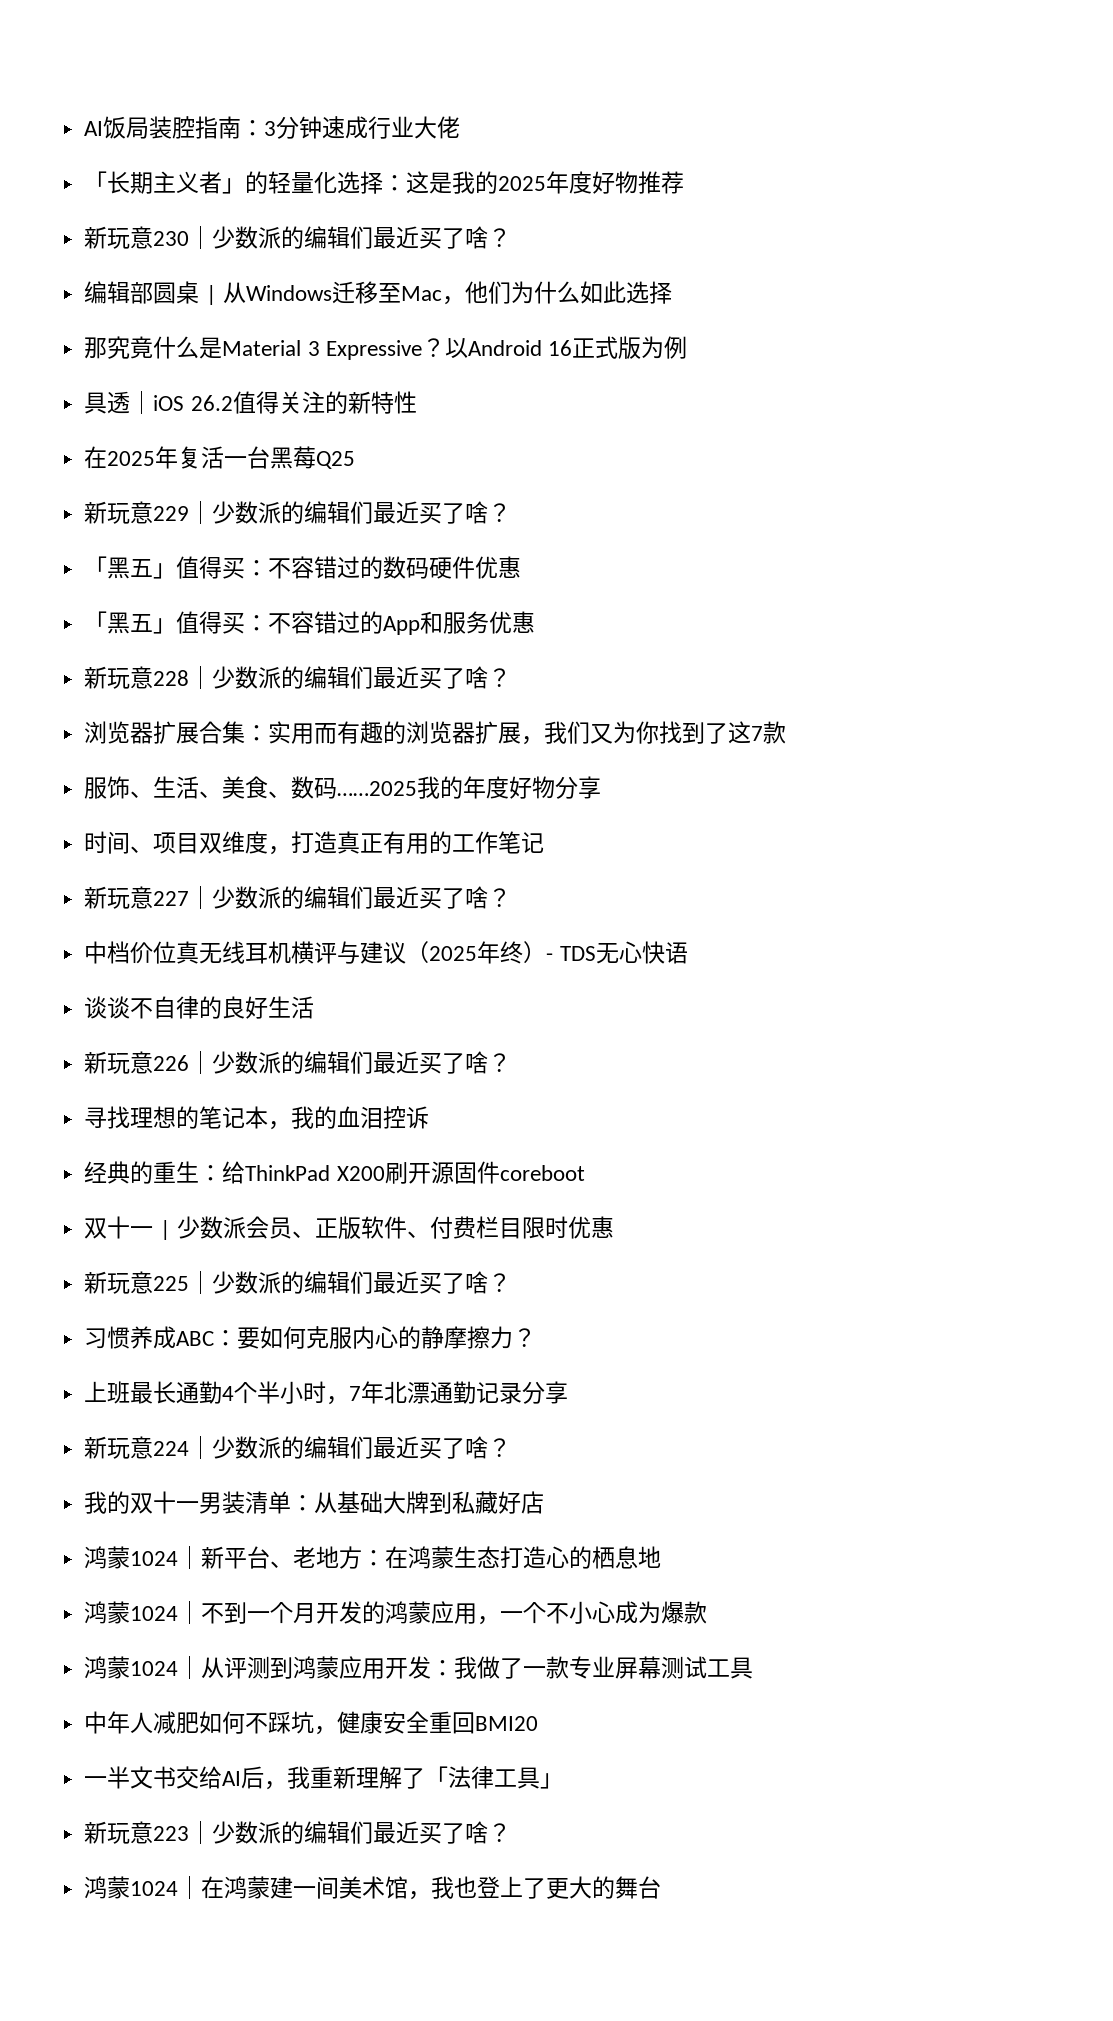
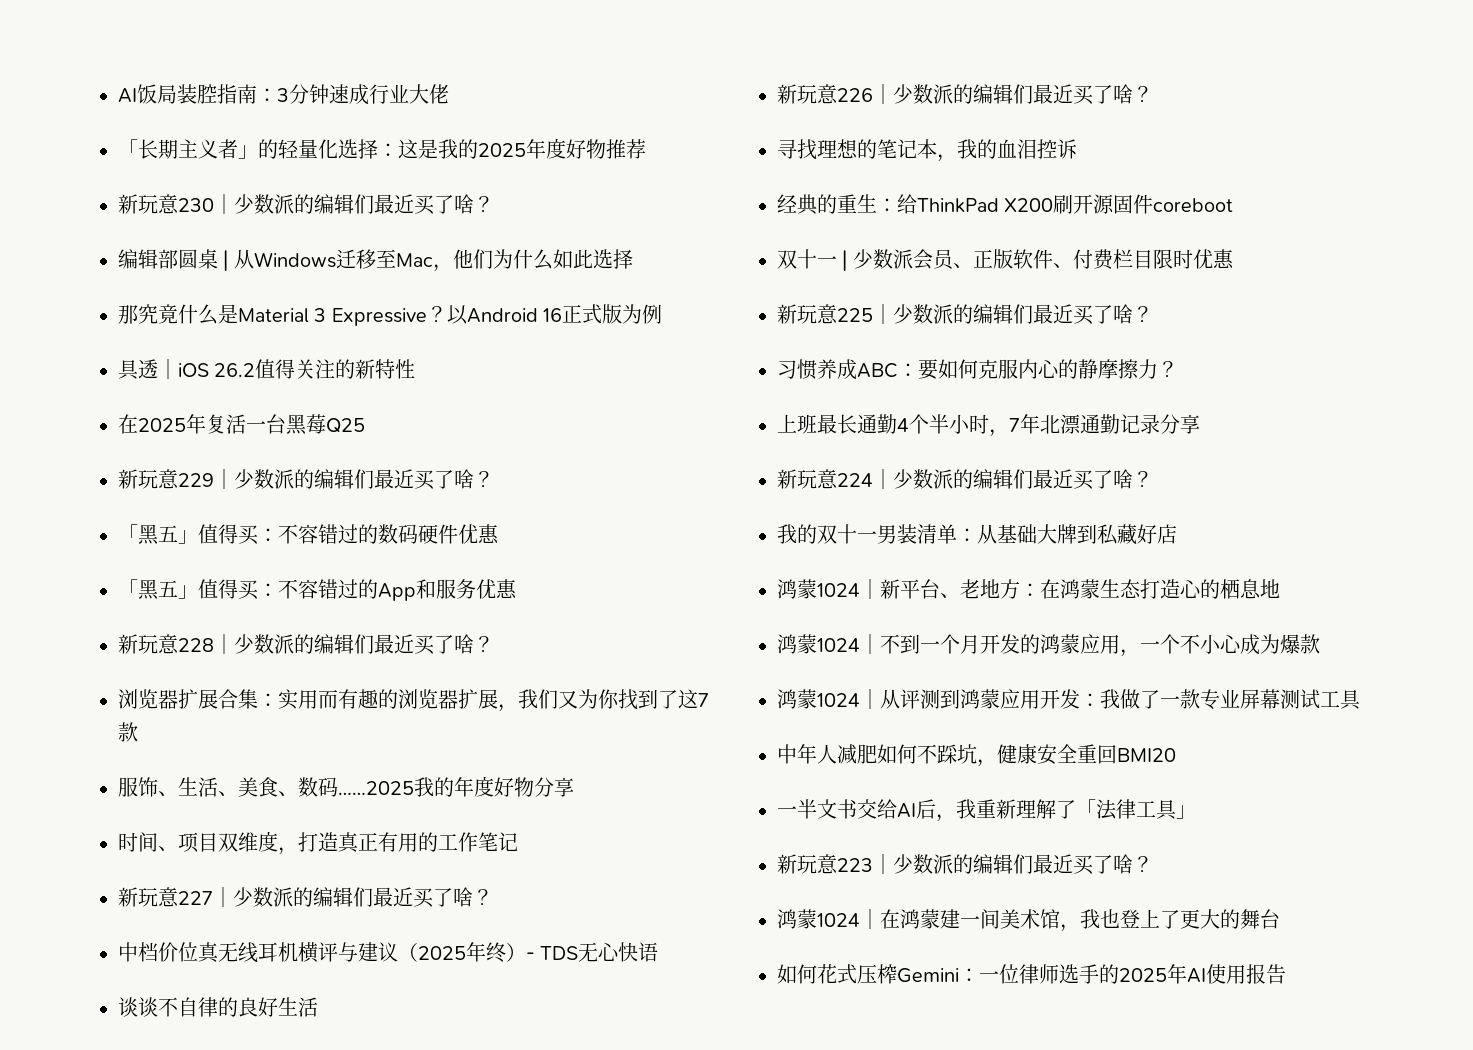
+ 如何花式压榨Gemini：一位律师选手的2025年AI使用报告

